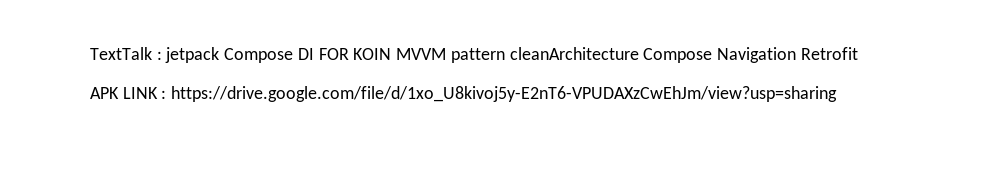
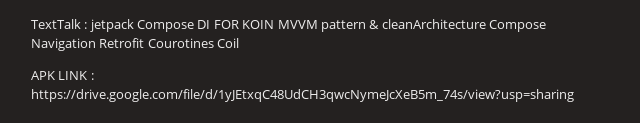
- TextTalk : jetpack Compose DI FOR KOIN MVVM pattern cleanArchitecture Compose Navigation Retrofit
+ TextTalk : jetpack Compose DI FOR KOIN MVVM pattern & cleanArchitecture Compose Navigation Retrofit Courotines Coil
- APK LINK : https://drive.google.com/file/d/1xo_U8kivoj5y-E2nT6-VPUDAXzCwEhJm/view?usp=sharing
+ APK LINK : https://drive.google.com/file/d/1yJEtxqC48UdCH3qwcNymeJcXeB5m_74s/view?usp=sharing

